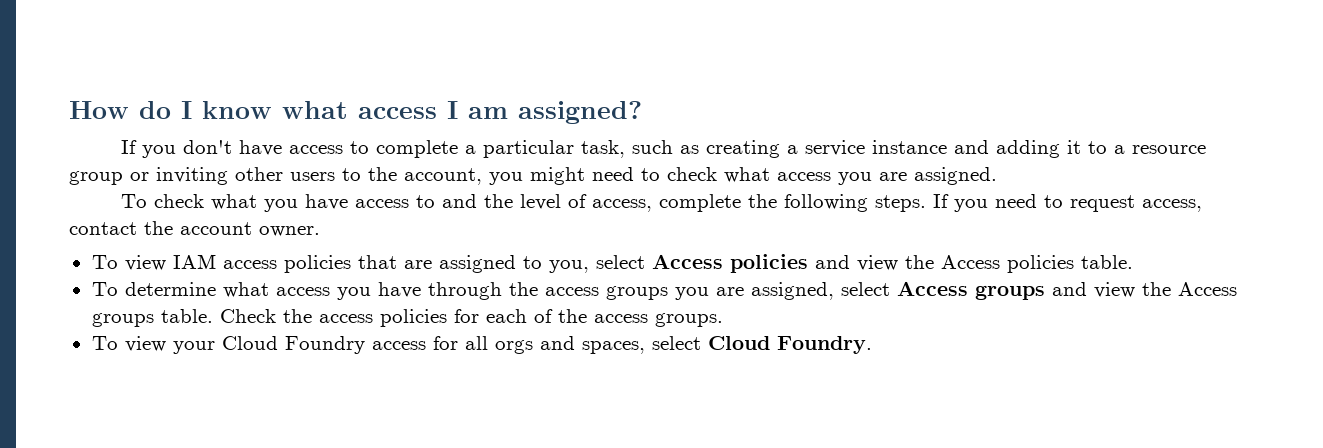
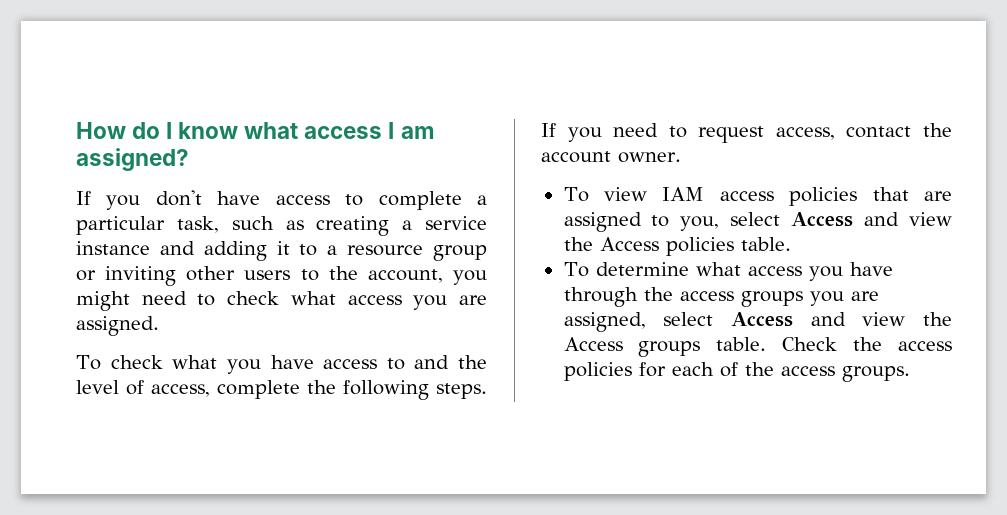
- To view IAM access policies that are assigned to you, select Access policies and view the Access policies table.
+ To view IAM access policies that are assigned to you, select Access and view the Access policies table.
- To determine what access you have through the access groups you are assigned, select Access groups and view the Access groups table.
+ To determine what access you have through the access groups you are assigned, select Access and view the Access groups table.
- To view your Cloud Foundry access for all orgs and spaces, select Cloud Foundry.

